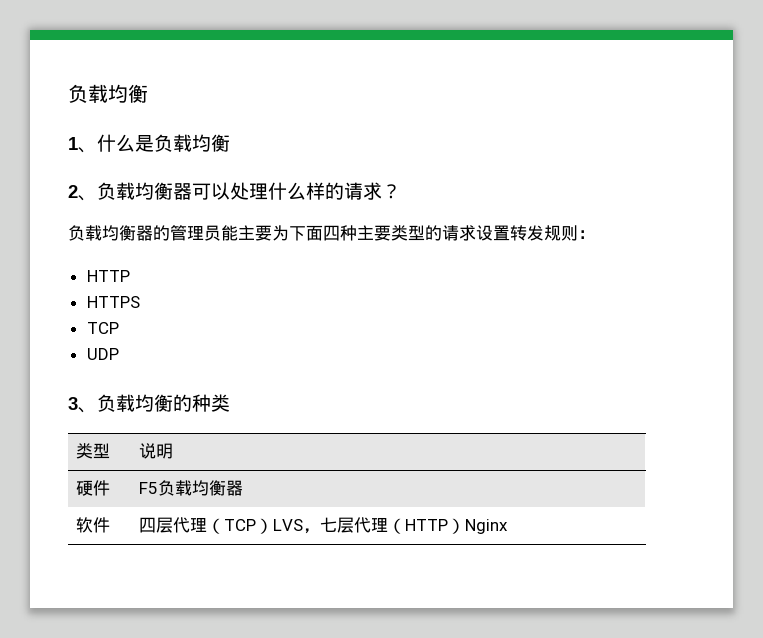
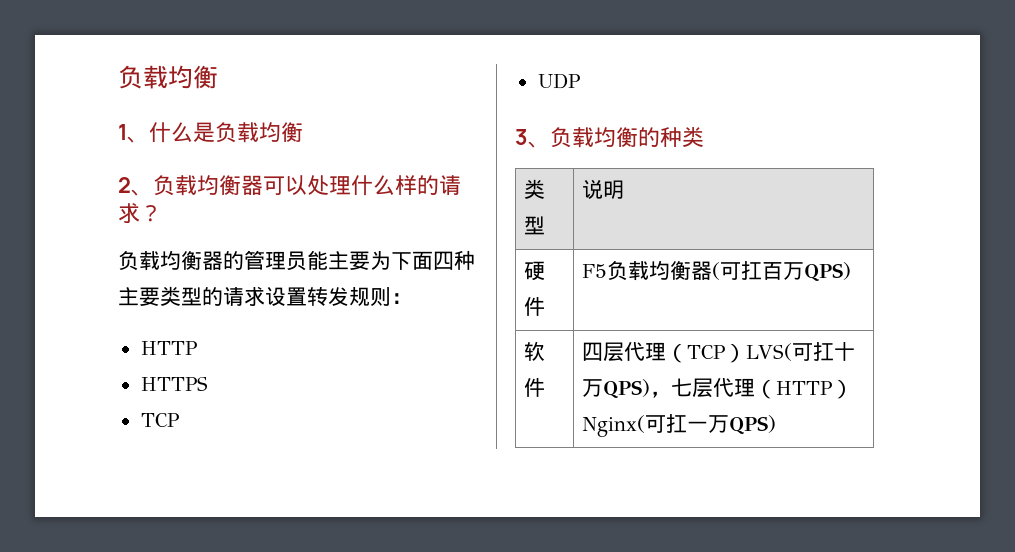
- 硬件 | F5负载均衡器
+ 硬件 | F5负载均衡器(可扛百万QPS)
- 软件 | 四层代理（TCP）LVS，七层代理（HTTP）Nginx
+ 软件 | 四层代理（TCP）LVS(可扛十万QPS)，七层代理（HTTP）Nginx(可扛一万QPS)

